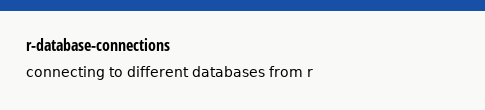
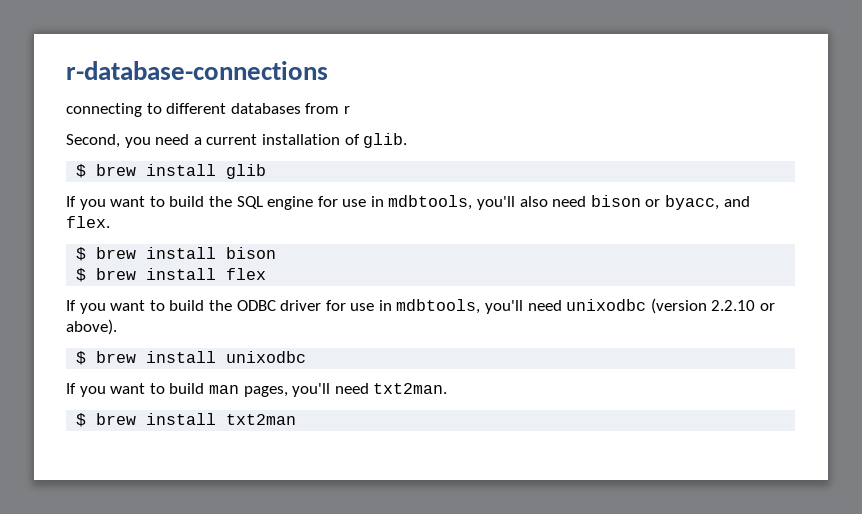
+ Second, you need a current installation of glib.
+ $ brew install glib
+ If you want to build the SQL engine for use in mdbtools, you'll also need bison or byacc, and flex.
+ $ brew install bison
+ $ brew install flex
+ If you want to build the ODBC driver for use in mdbtools, you'll need unixodbc (version 2.2.10 or above).
+ $ brew install unixodbc
+ If you want to build man pages, you'll need txt2man.
+ $ brew install txt2man

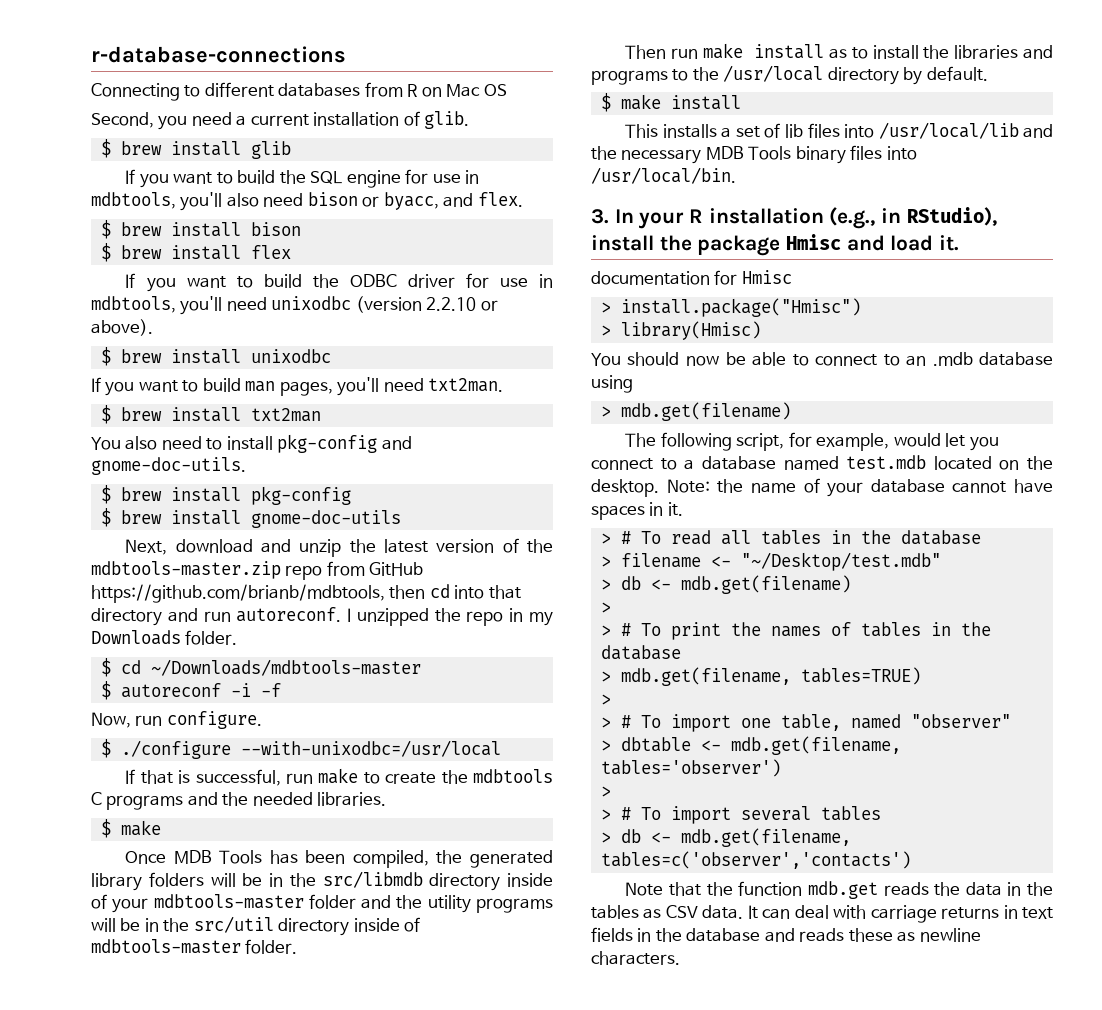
- connecting to different databases from r
+ Connecting to different databases from R on Mac OS
+ You also need to install pkg-config and gnome-doc-utils.
+ $ brew install pkg-config
+ $ brew install gnome-doc-utils
+ Next, download and unzip the latest version of the mdbtools-master.zip repo from GitHub https://github.com/brianb/mdbtools, then cd into that directory and run autoreconf. I unzipped the repo in my Downloads folder.
+ $ cd ~/Downloads/mdbtools-master
+ $ autoreconf -i -f
+ Now, run configure.
+ $ ./configure --with-unixodbc=/usr/local
+ If that is successful, run make to create the mdbtools C programs and the needed libraries.
+ $ make
+ Once MDB Tools has been compiled, the generated library folders will be in the src/libmdb directory inside of your mdbtools-master folder and the utility programs will be in the src/util directory inside of mdbtools-master folder.
+ Then run make install as to install the libraries and programs to the /usr/local directory by default.
+ $ make install
+ This installs a set of lib files into /usr/local/lib and the necessary MDB Tools binary files into /usr/local/bin.
+ 3. In your R installation (e.g., in RStudio), install the package Hmisc and load it.
+ documentation for Hmisc
+ > install.package("Hmisc")
+ > library(Hmisc)
+ You should now be able to connect to an .mdb database using
+ > mdb.get(filename)
+ The following script, for example, would let you connect to a database named test.mdb located on the desktop. Note: the name of your database cannot have spaces in it.
+ > # To read all tables in the database
+ > filename <- "~/Desktop/test.mdb"
+ > db <- mdb.get(filename)
+ >
+ > # To print the names of tables in the database
+ > mdb.get(filename, tables=TRUE)
+ >
+ > # To import one table, named "observer"
+ > dbtable <- mdb.get(filename, tables='observer')
+ >
+ > # To import several tables
+ > db <- mdb.get(filename, tables=c('observer','contacts')
+ Note that the function mdb.get reads the data in the tables as CSV data. It can deal with carriage returns in text fields in the database and reads these as newline characters.

